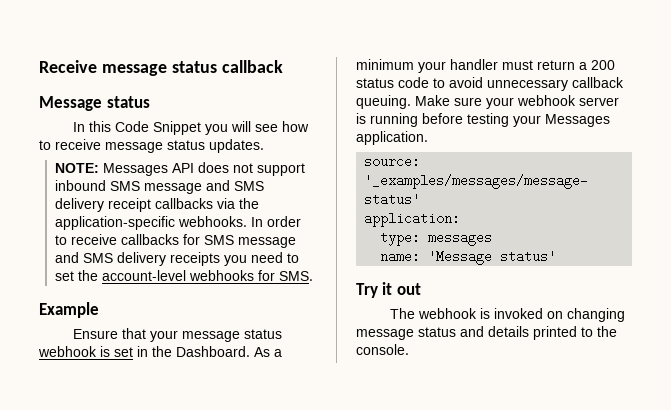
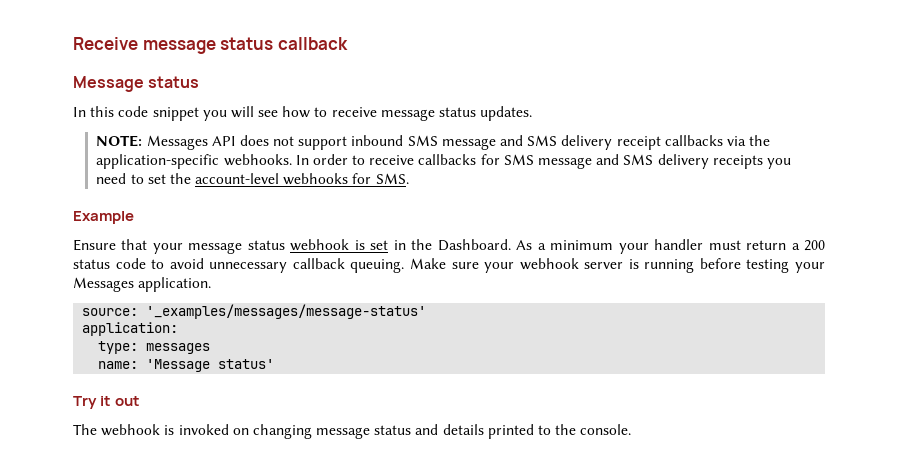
- In this Code Snippet you will see how to receive message status updates.
+ In this code snippet you will see how to receive message status updates.

